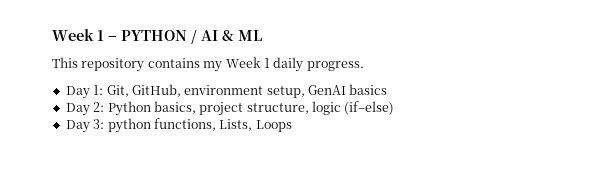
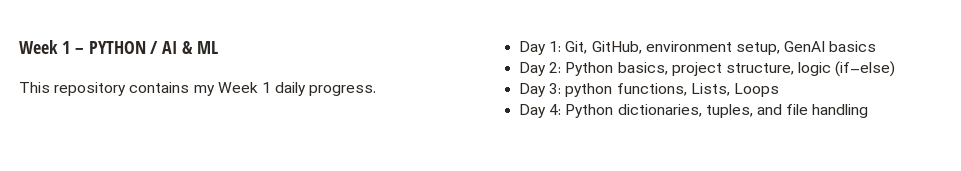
+ Day 4: Python dictionaries, tuples, and file handling

